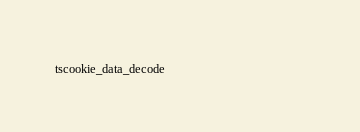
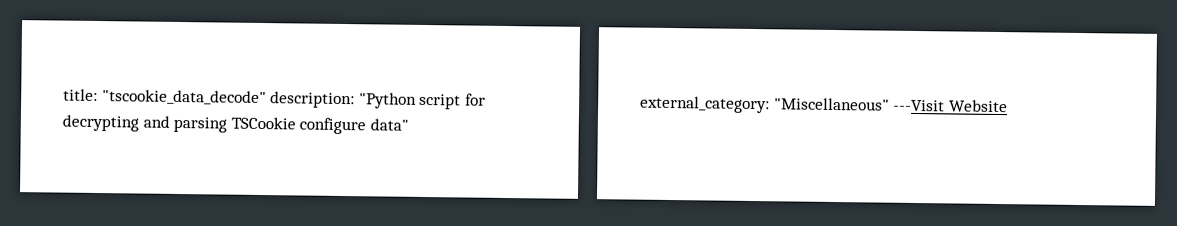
- tscookie_data_decode
+ title: "tscookie_data_decode" description: "Python script for decrypting and parsing TSCookie configure data" external_category: "Miscellaneous" ---Visit Website

